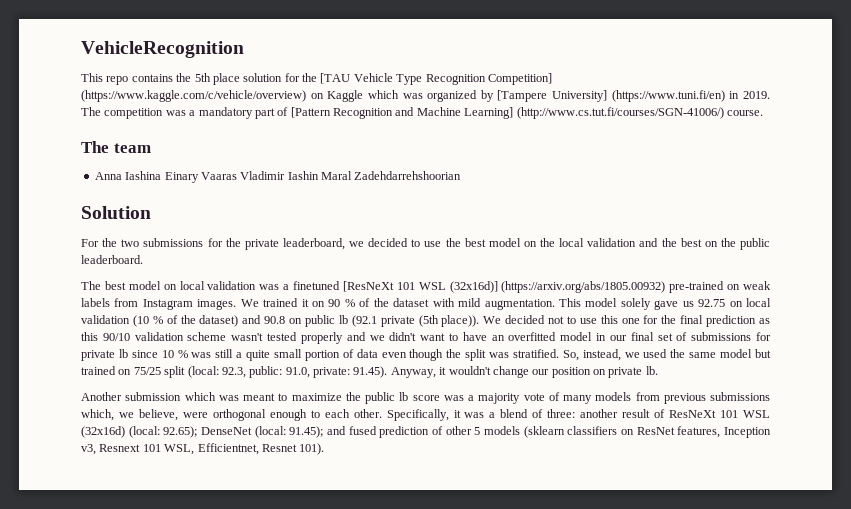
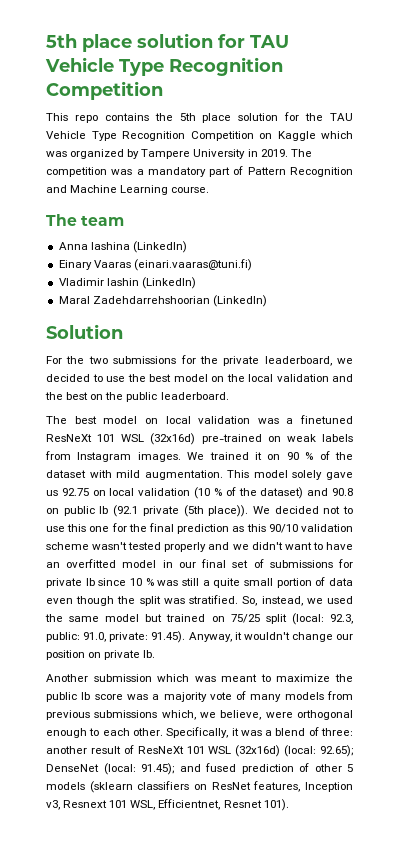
- VehicleRecognition
+ 5th place solution for TAU Vehicle Type Recognition Competition
- This repo contains the 5th place solution for the [TAU Vehicle Type Recognition Competition] (https://www.kaggle.com/c/vehicle/overview) on Kaggle which was organized by [Tampere University] (https://www.tuni.fi/en) in 2019.
+ This repo contains the 5th place solution for the TAU Vehicle Type Recognition Competition on Kaggle which was organized by Tampere University in 2019.
- The competition was a mandatory part of [Pattern Recognition and Machine Learning] (http://www.cs.tut.fi/courses/SGN-41006/) course.
+ The competition was a mandatory part of Pattern Recognition and Machine Learning course.
- Anna Iashina Einary Vaaras Vladimir Iashin Maral Zadehdarrehshoorian
+ Anna Iashina (LinkedIn)
+ Einary Vaaras (einari.vaaras@tuni.fi)
+ Vladimir Iashin (LinkedIn)
+ Maral Zadehdarrehshoorian (LinkedIn)
- The best model on local validation was a finetuned [ResNeXt 101 WSL (32x16d)] (https://arxiv.org/abs/1805.00932) pre-trained on weak labels from Instagram images.
+ The best model on local validation was a finetuned ResNeXt 101 WSL (32x16d) pre-trained on weak labels from Instagram images.

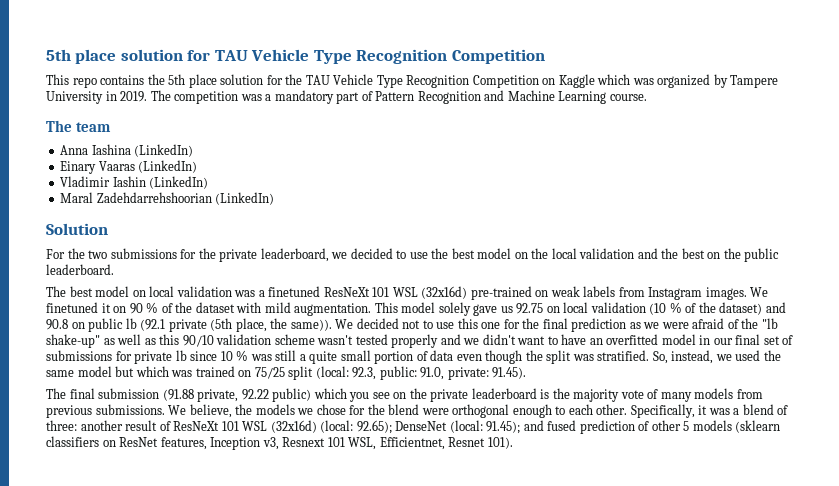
- Einary Vaaras (einari.vaaras@tuni.fi)
+ Einary Vaaras (LinkedIn)
- We trained it on 90 % of the dataset with mild augmentation.
+ We finetuned it on 90 % of the dataset with mild augmentation.
- This model solely gave us 92.75 on local validation (10 % of the dataset) and 90.8 on public lb (92.1 private (5th place)).
+ This model solely gave us 92.75 on local validation (10 % of the dataset) and 90.8 on public lb (92.1 private (5th place, the same)).
- We decided not to use this one for the final prediction as this 90/10 validation scheme wasn't tested properly and we didn't want to have an overfitted model in our final set of submissions for private lb since 10 % was still a quite small portion of data even though the split was stratified.
+ We decided not to use this one for the final prediction as we were afraid of the "lb shake-up" as well as this 90/10 validation scheme wasn't tested properly and we didn't want to have an overfitted model in our final set of submissions for private lb since 10 % was still a quite small portion of data even though the split was stratified.
- So, instead, we used the same model but trained on 75/25 split (local: 92.3, public: 91.0, private: 91.45). Anyway, it wouldn't change our position on private lb.
- Another submission which was meant to maximize the public lb score was a majority vote of many models from previous submissions which, we believe, were orthogonal enough to each other.
+ So, instead, we used the same model but which was trained on 75/25 split (local: 92.3, public: 91.0, private: 91.45).
+ The final submission (91.88 private, 92.22 public) which you see on the private leaderboard is the majority vote of many models from previous submissions. We believe, the models we chose for the blend were orthogonal enough to each other.

